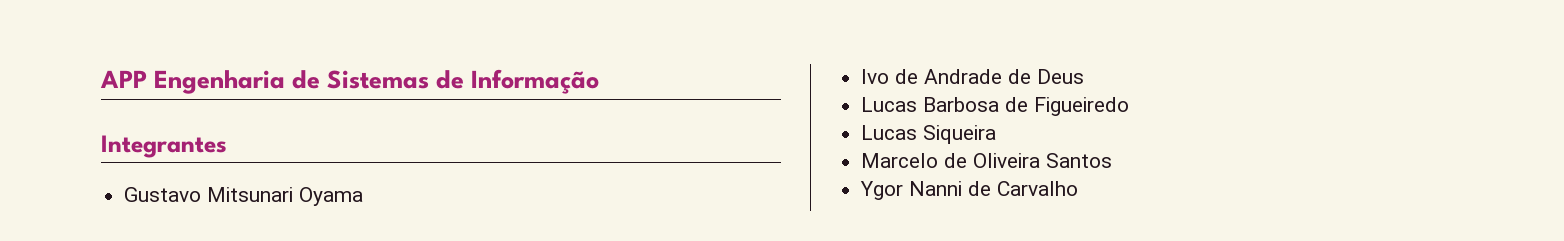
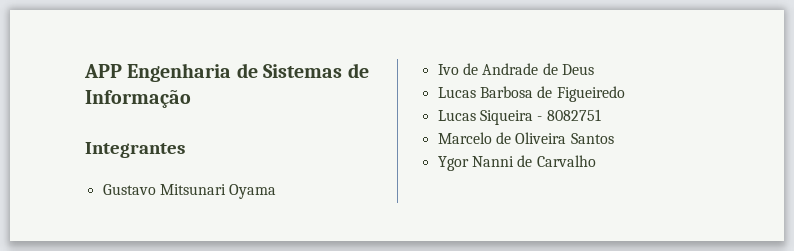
- Lucas Siqueira
+ Lucas Siqueira - 8082751

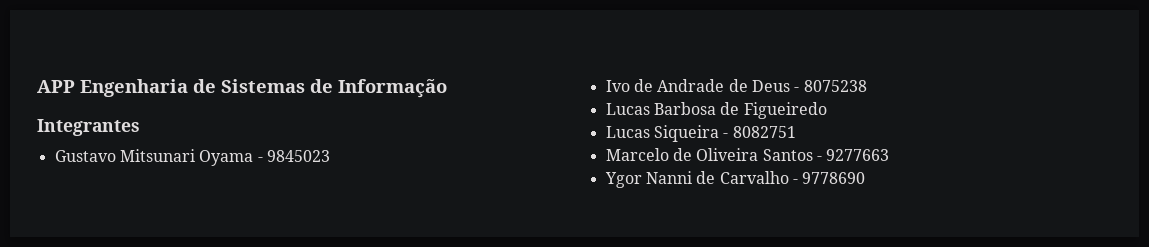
- Gustavo Mitsunari Oyama
+ Gustavo Mitsunari Oyama - 9845023
- Ivo de Andrade de Deus
+ Ivo de Andrade de Deus - 8075238
- Marcelo de Oliveira Santos
+ Marcelo de Oliveira Santos - 9277663
- Ygor Nanni de Carvalho
+ Ygor Nanni de Carvalho - 9778690

